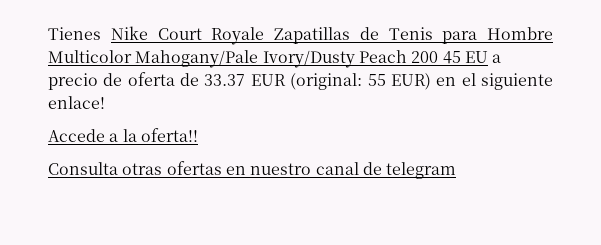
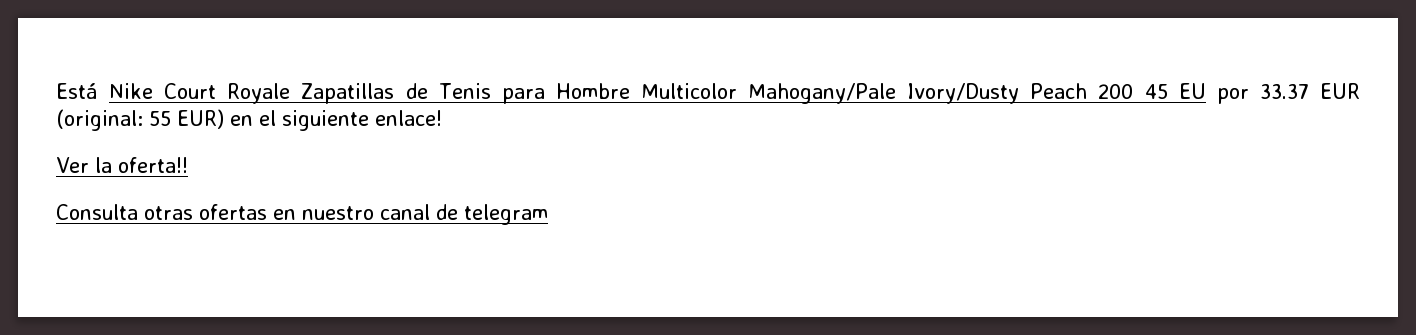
- Tienes Nike Court Royale Zapatillas de Tenis para Hombre Multicolor Mahogany/Pale Ivory/Dusty Peach 200 45 EU a precio de oferta de 33.37 EUR (original: 55 EUR) en el siguiente enlace!
+ Está Nike Court Royale Zapatillas de Tenis para Hombre Multicolor Mahogany/Pale Ivory/Dusty Peach 200 45 EU por 33.37 EUR (original: 55 EUR) en el siguiente enlace!
- Accede a la oferta!!
+ Ver la oferta!!

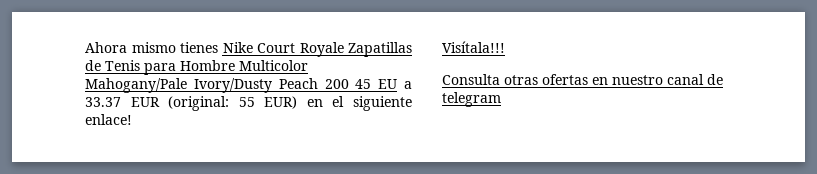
- Está Nike Court Royale Zapatillas de Tenis para Hombre Multicolor Mahogany/Pale Ivory/Dusty Peach 200 45 EU por 33.37 EUR (original: 55 EUR) en el siguiente enlace!
+ Ahora mismo tienes Nike Court Royale Zapatillas de Tenis para Hombre Multicolor Mahogany/Pale Ivory/Dusty Peach 200 45 EU a 33.37 EUR (original: 55 EUR) en el siguiente enlace!
- Ver la oferta!!
+ Visítala!!!

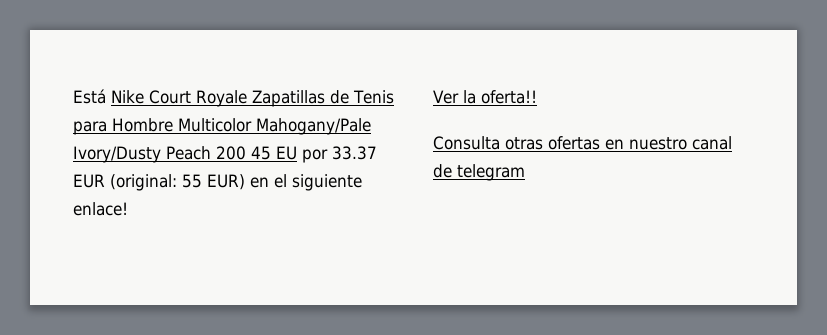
- Ahora mismo tienes Nike Court Royale Zapatillas de Tenis para Hombre Multicolor Mahogany/Pale Ivory/Dusty Peach 200 45 EU a 33.37 EUR (original: 55 EUR) en el siguiente enlace!
+ Está Nike Court Royale Zapatillas de Tenis para Hombre Multicolor Mahogany/Pale Ivory/Dusty Peach 200 45 EU por 33.37 EUR (original: 55 EUR) en el siguiente enlace!
- Visítala!!!
+ Ver la oferta!!

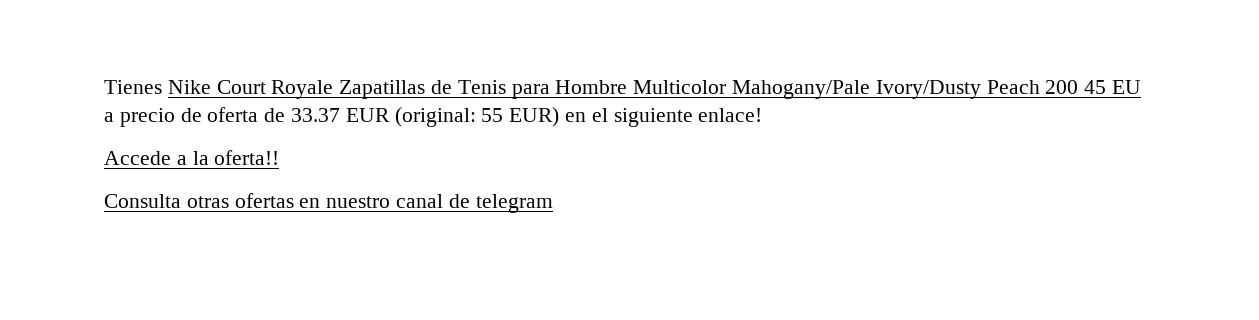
- Está Nike Court Royale Zapatillas de Tenis para Hombre Multicolor Mahogany/Pale Ivory/Dusty Peach 200 45 EU por 33.37 EUR (original: 55 EUR) en el siguiente enlace!
+ Tienes Nike Court Royale Zapatillas de Tenis para Hombre Multicolor Mahogany/Pale Ivory/Dusty Peach 200 45 EU a precio de oferta de 33.37 EUR (original: 55 EUR) en el siguiente enlace!
- Ver la oferta!!
+ Accede a la oferta!!

